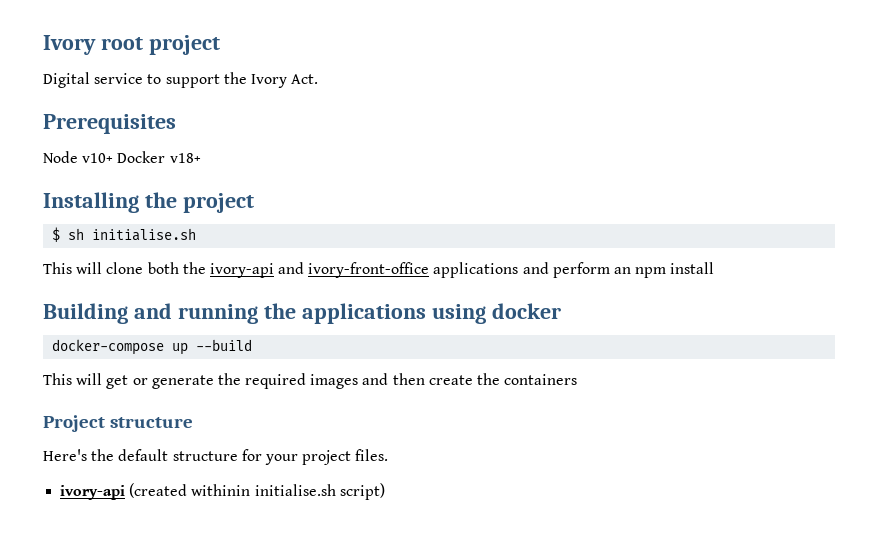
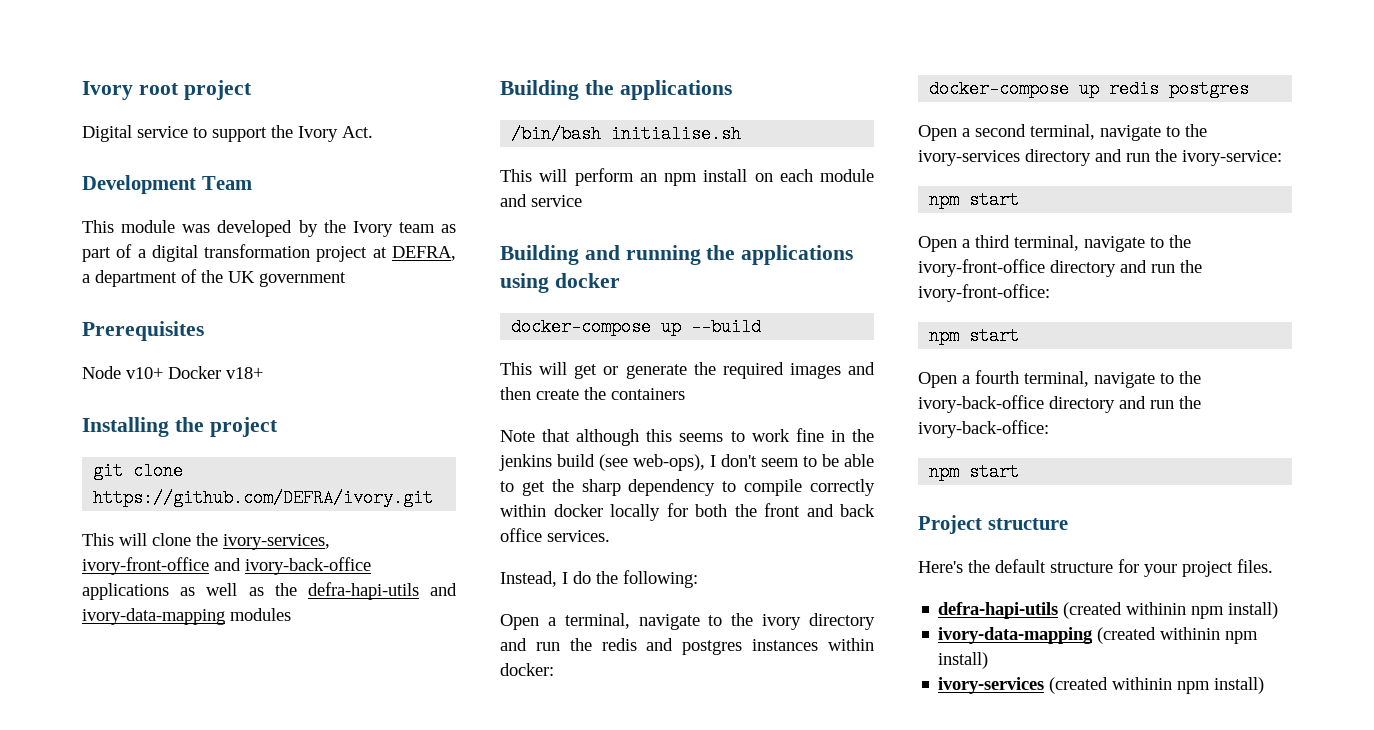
+ Development Team
+ This module was developed by the Ivory team as part of a digital transformation project at DEFRA, a department of the UK government
- $ sh initialise.sh
- This will clone both the ivory-api and ivory-front-office applications and perform an npm install
+ git clone https://github.com/DEFRA/ivory.git
+ This will clone the ivory-services, ivory-front-office and ivory-back-office applications as well as the defra-hapi-utils and ivory-data-mapping modules
+ Building the applications
+ /bin/bash initialise.sh
+ This will perform an npm install on each module and service
+ Note that although this seems to work fine in the jenkins build (see web-ops), I don't seem to be able to get the sharp dependency to compile correctly within docker locally for both the front and back office services.
+ Instead, I do the following:
+ Open a terminal, navigate to the ivory directory and run the redis and postgres instances within docker:
+ docker-compose up redis postgres
+ Open a second terminal, navigate to the ivory-services directory and run the ivory-service:
+ npm start
+ Open a third terminal, navigate to the ivory-front-office directory and run the ivory-front-office:
+ npm start
+ Open a fourth terminal, navigate to the ivory-back-office directory and run the ivory-back-office:
+ npm start
- ivory-api (created withinin initialise.sh script)
+ defra-hapi-utils (created withinin npm install)
+ ivory-data-mapping (created withinin npm install)
+ ivory-services (created withinin npm install)

